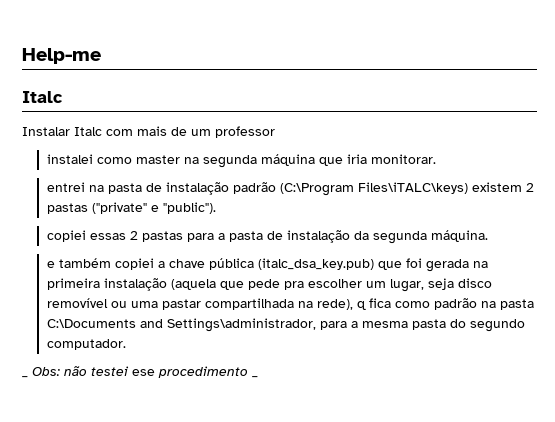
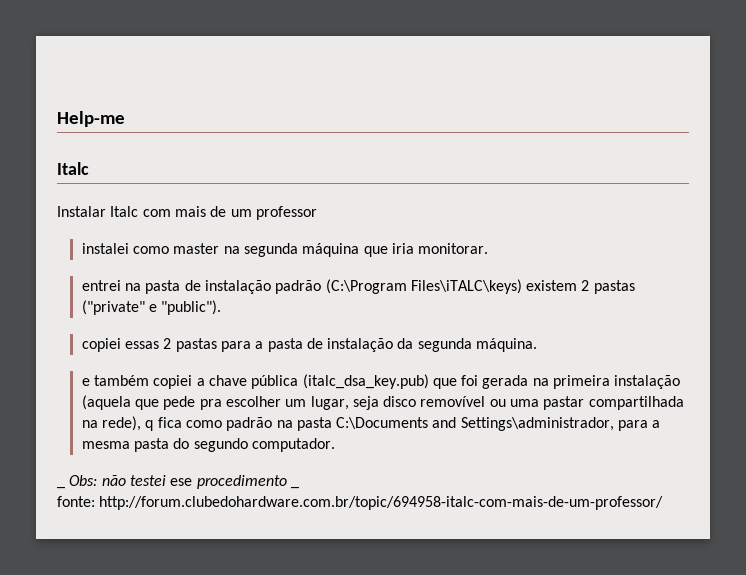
+ fonte: http://forum.clubedohardware.com.br/topic/694958-italc-com-mais-de-um-professor/

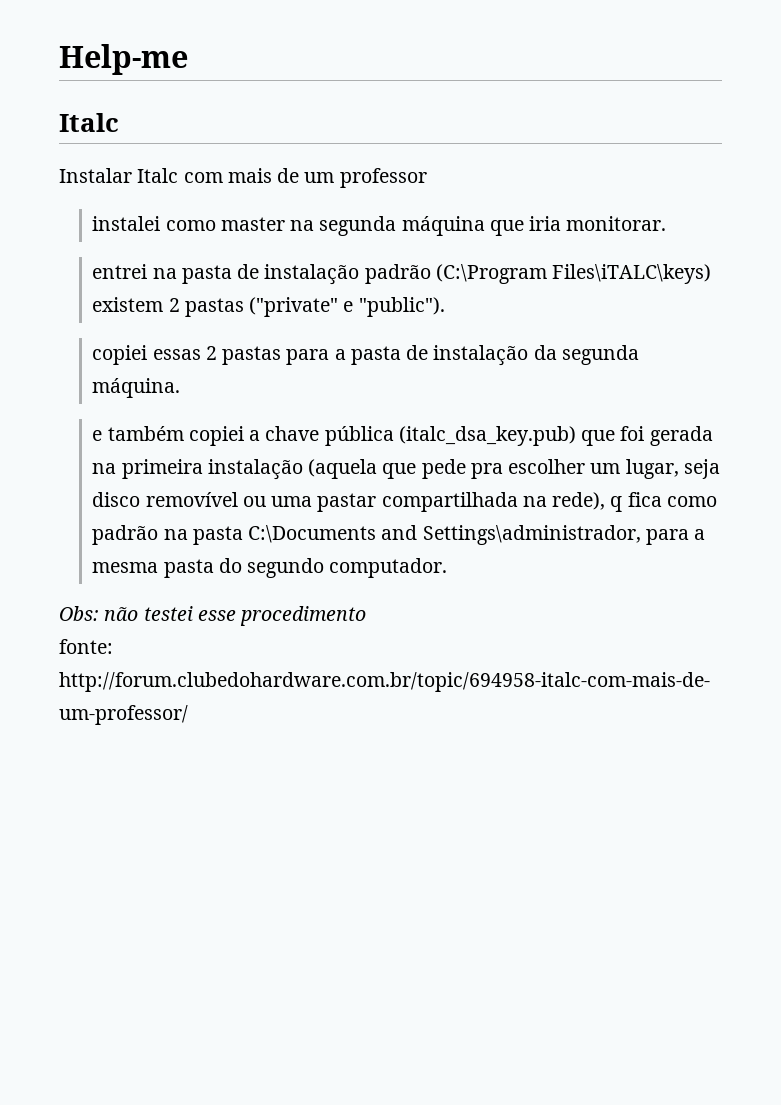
- _ Obs: não testei ese procedimento _
+ Obs: não testei esse procedimento

